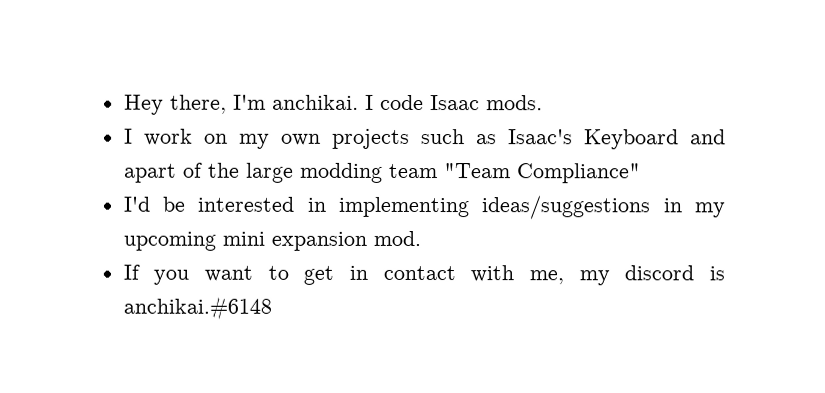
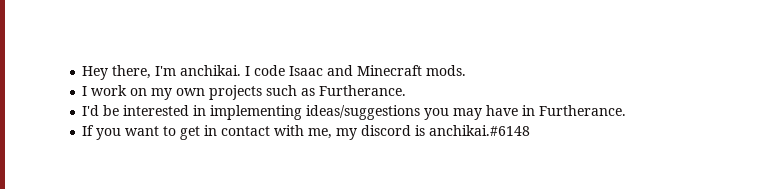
- I code Isaac mods.
+ I code Isaac and Minecraft mods.
- I work on my own projects such as Isaac's Keyboard and apart of the large modding team "Team Compliance"
+ I work on my own projects such as Furtherance.
- I'd be interested in implementing ideas/suggestions in my upcoming mini expansion mod.
+ I'd be interested in implementing ideas/suggestions you may have in Furtherance.

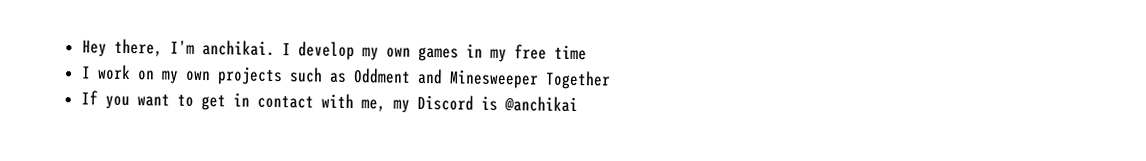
- I code Isaac and Minecraft mods.
+ I develop my own games in my free time
- I work on my own projects such as Furtherance.
- I'd be interested in implementing ideas/suggestions you may have in Furtherance.
+ I work on my own projects such as Oddment and Minesweeper Together
- If you want to get in contact with me, my discord is anchikai.#6148
+ If you want to get in contact with me, my Discord is @anchikai

